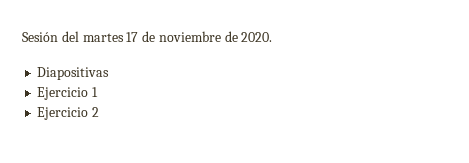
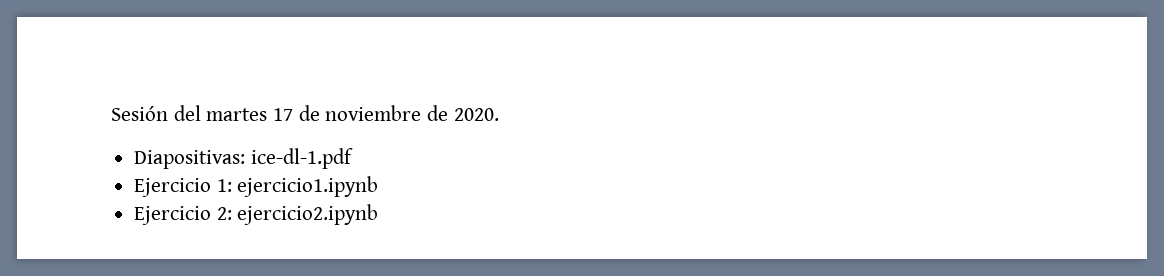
- Diapositivas
- Ejercicio 1
- Ejercicio 2
+ Diapositivas: ice-dl-1.pdf
+ Ejercicio 1: ejercicio1.ipynb
+ Ejercicio 2: ejercicio2.ipynb

